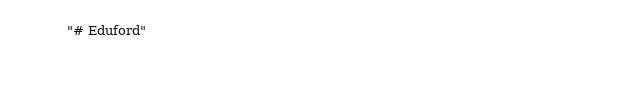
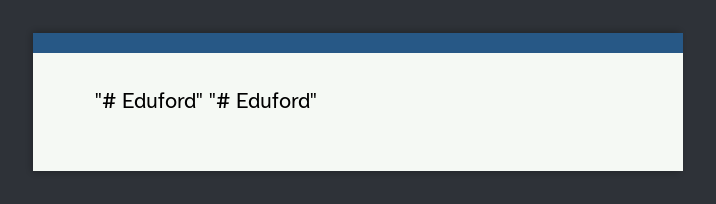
- "# Eduford"
+ "# Eduford" "# Eduford"

